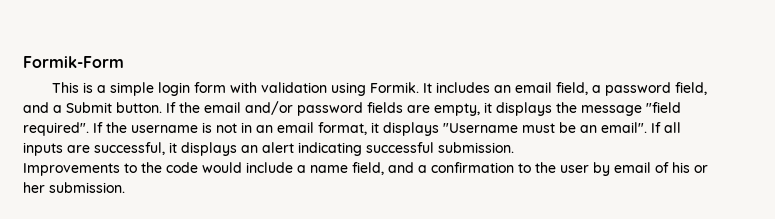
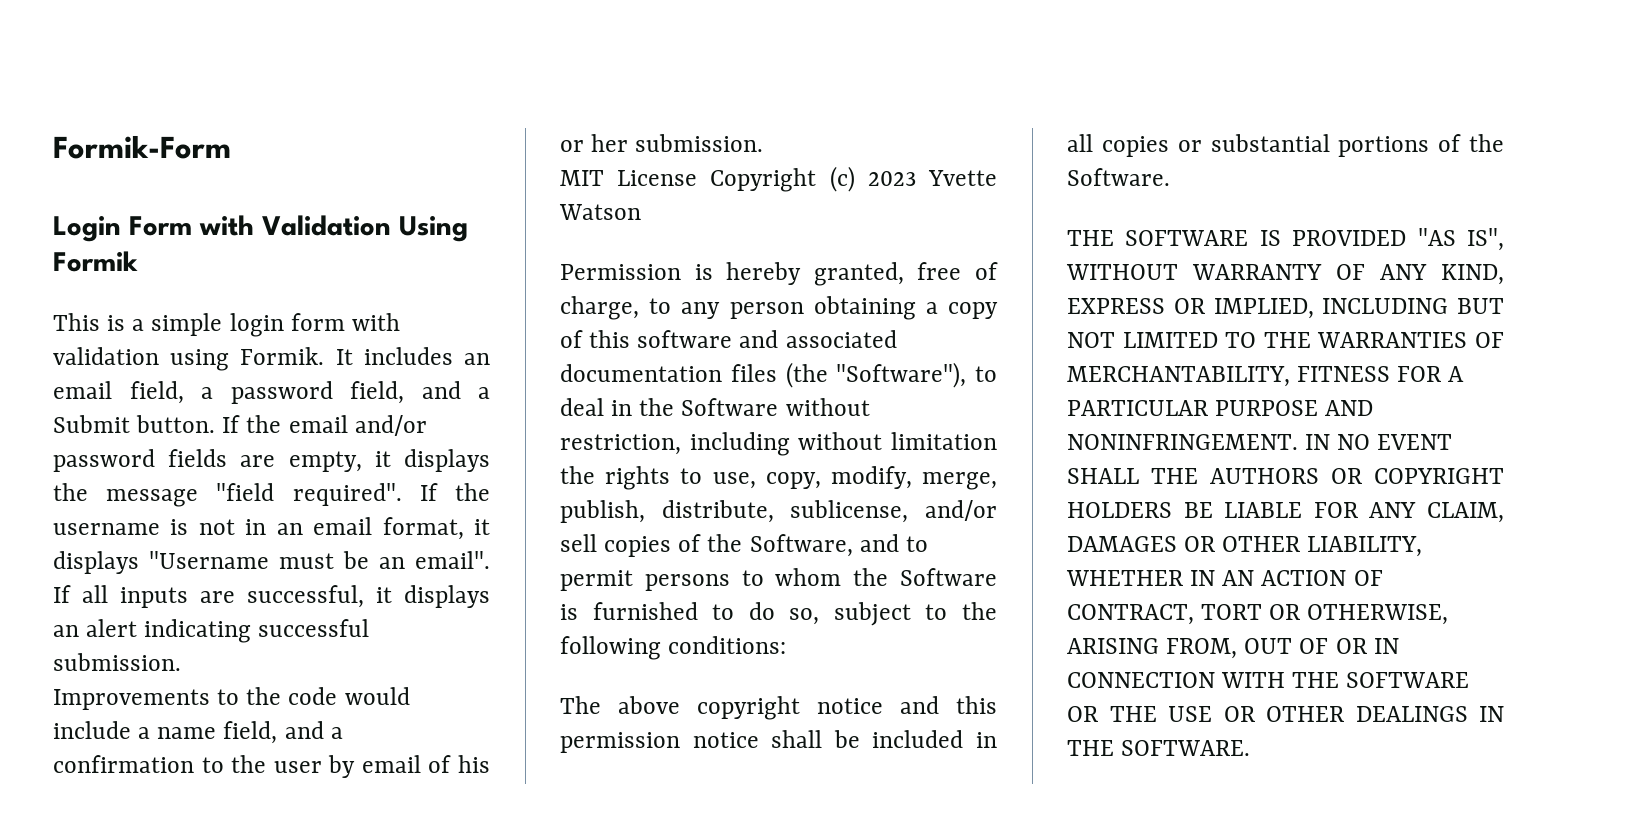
+ Login Form with Validation Using Formik
+ MIT License Copyright (c) 2023 Yvette Watson
+ Permission is hereby granted, free of charge, to any person obtaining a copy of this software and associated documentation files (the "Software"), to deal in the Software without restriction, including without limitation the rights to use, copy, modify, merge, publish, distribute, sublicense, and/or sell copies of the Software, and to permit persons to whom the Software is furnished to do so, subject to the following conditions:
+ The above copyright notice and this permission notice shall be included in all copies or substantial portions of the Software.
+ THE SOFTWARE IS PROVIDED "AS IS", WITHOUT WARRANTY OF ANY KIND, EXPRESS OR IMPLIED, INCLUDING BUT NOT LIMITED TO THE WARRANTIES OF MERCHANTABILITY, FITNESS FOR A PARTICULAR PURPOSE AND NONINFRINGEMENT. IN NO EVENT SHALL THE AUTHORS OR COPYRIGHT HOLDERS BE LIABLE FOR ANY CLAIM, DAMAGES OR OTHER LIABILITY, WHETHER IN AN ACTION OF CONTRACT, TORT OR OTHERWISE, ARISING FROM, OUT OF OR IN CONNECTION WITH THE SOFTWARE OR THE USE OR OTHER DEALINGS IN THE SOFTWARE.

